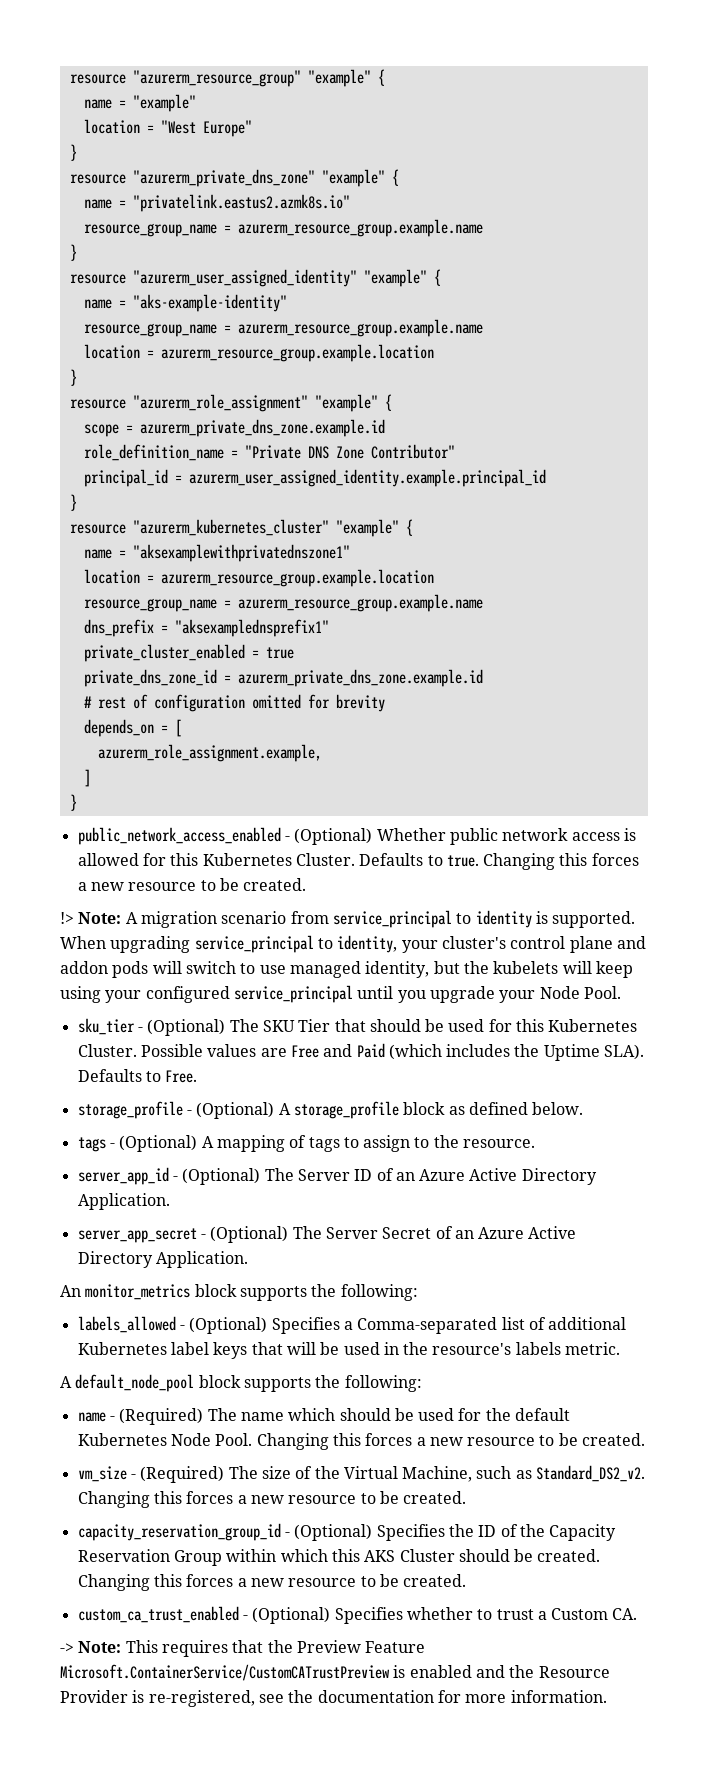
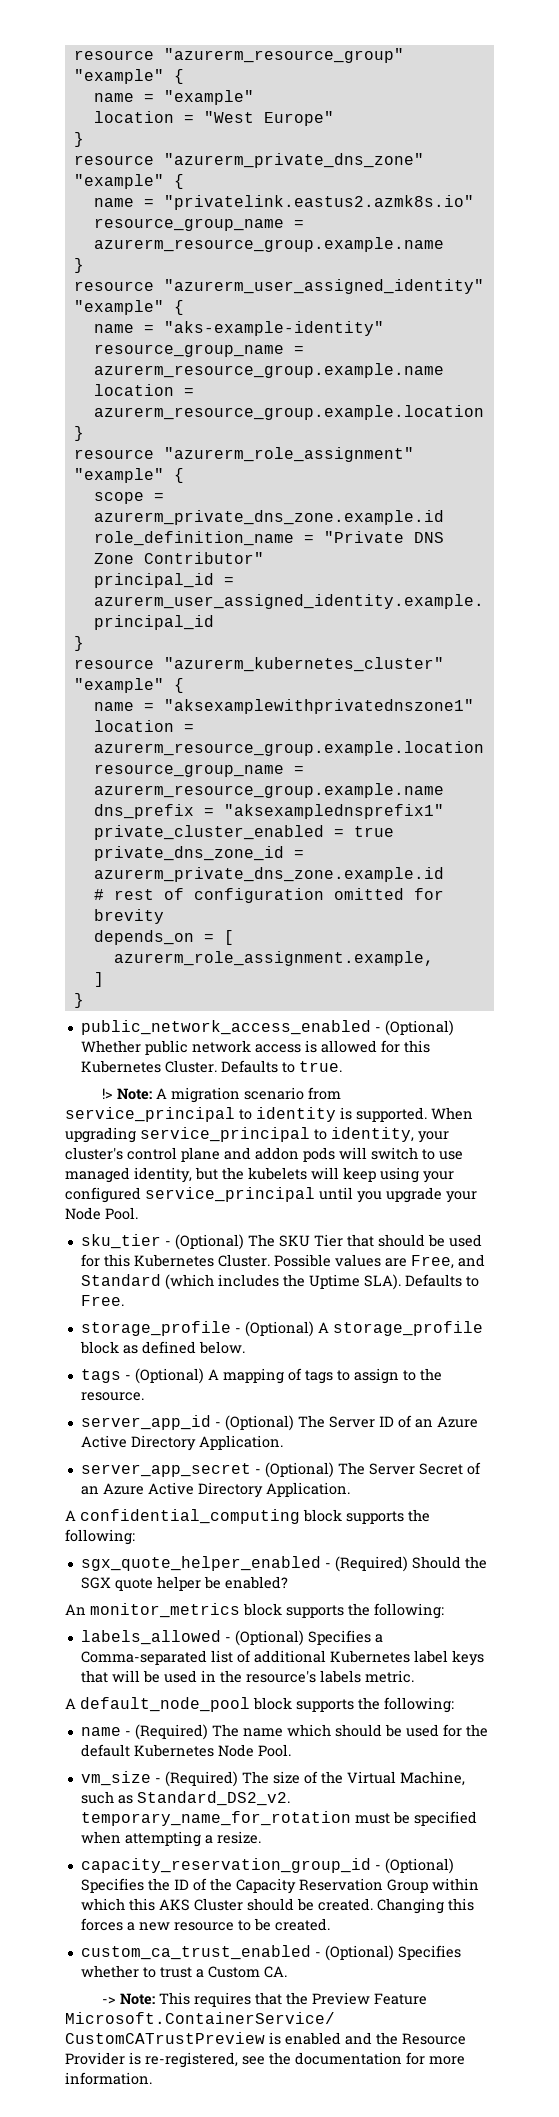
- Defaults to true. Changing this forces a new resource to be created.
+ Defaults to true.
- Possible values are Free and Paid (which includes the Uptime SLA).
+ Possible values are Free, and Standard (which includes the Uptime SLA).
+ A confidential_computing block supports the following:
+ sgx_quote_helper_enabled - (Required) Should the SGX quote helper be enabled?
- name - (Required) The name which should be used for the default Kubernetes Node Pool. Changing this forces a new resource to be created.
+ name - (Required) The name which should be used for the default Kubernetes Node Pool.
- vm_size - (Required) The size of the Virtual Machine, such as Standard_DS2_v2. Changing this forces a new resource to be created.
+ vm_size - (Required) The size of the Virtual Machine, such as Standard_DS2_v2. temporary_name_for_rotation must be specified when attempting a resize.

